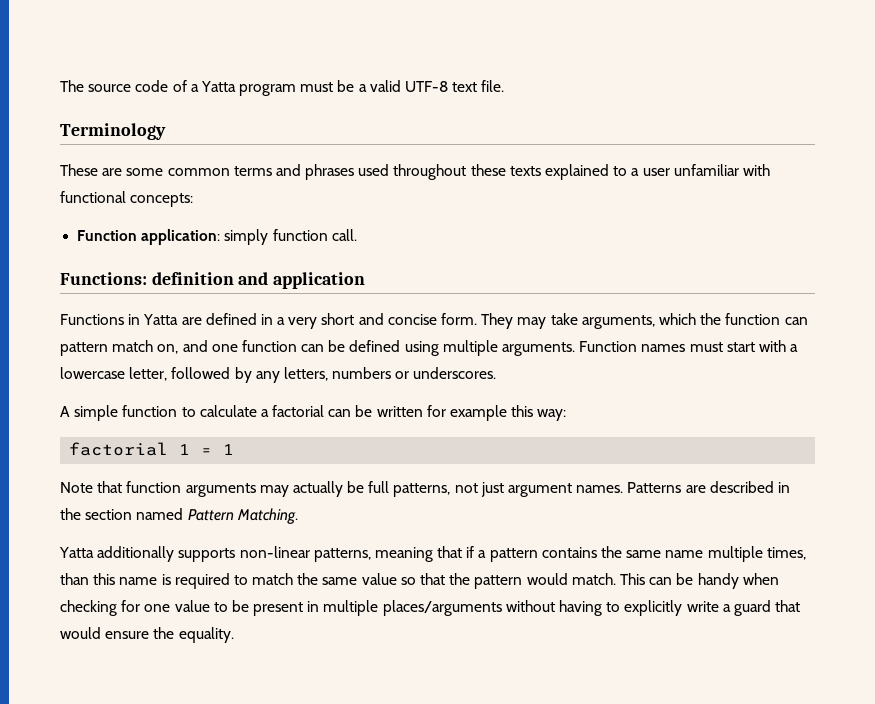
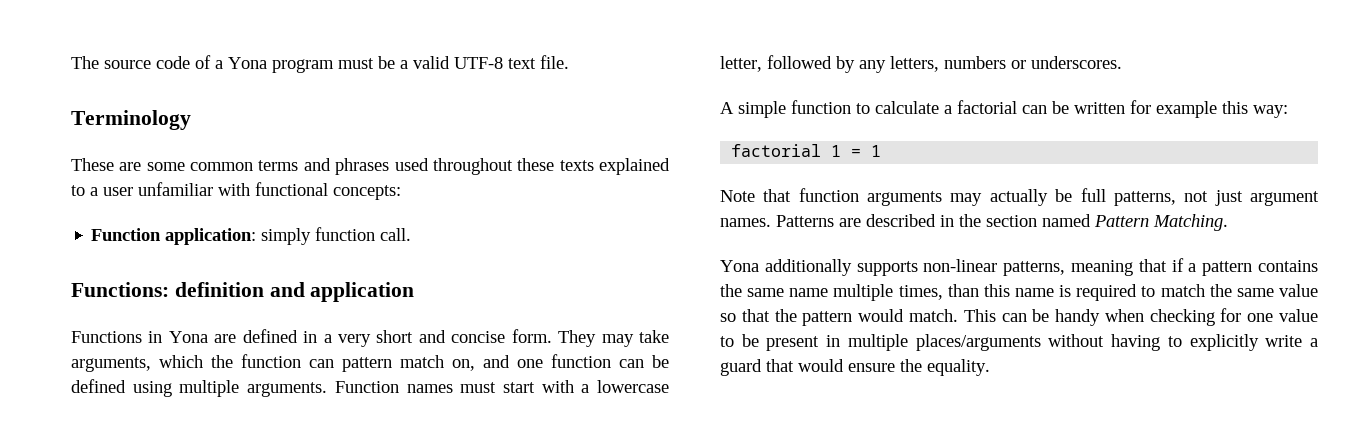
- The source code of a Yatta program must be a valid UTF-8 text file.
+ The source code of a Yona program must be a valid UTF-8 text file.
- Functions in Yatta are defined in a very short and concise form.
+ Functions in Yona are defined in a very short and concise form.
- Yatta additionally supports non-linear patterns, meaning that if a pattern contains the same name multiple times, than this name is required to match the same value so that the pattern would match.
+ Yona additionally supports non-linear patterns, meaning that if a pattern contains the same name multiple times, than this name is required to match the same value so that the pattern would match.

